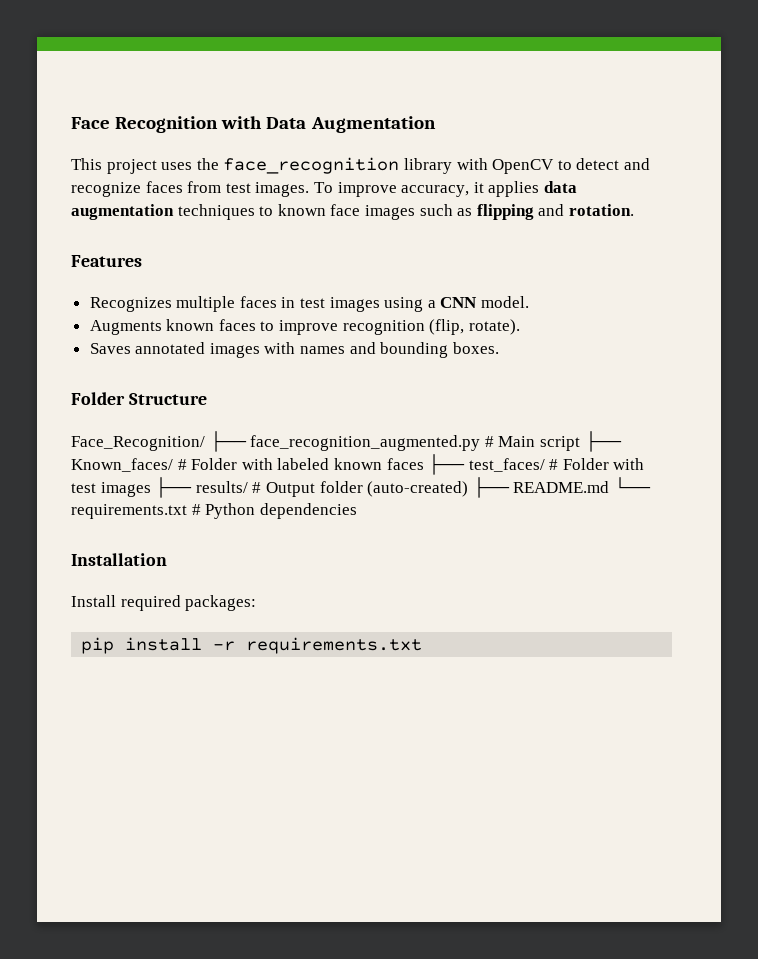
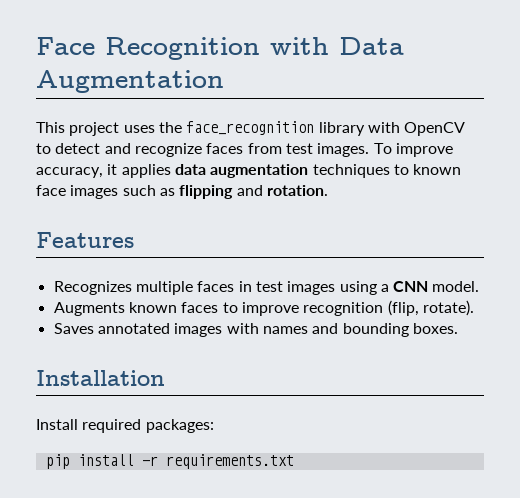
- Folder Structure
- Face_Recognition/ ├── face_recognition_augmented.py # Main script ├── Known_faces/ # Folder with labeled known faces ├── test_faces/ # Folder with test images ├── results/ # Output folder (auto-created) ├── README.md └── requirements.txt # Python dependencies

